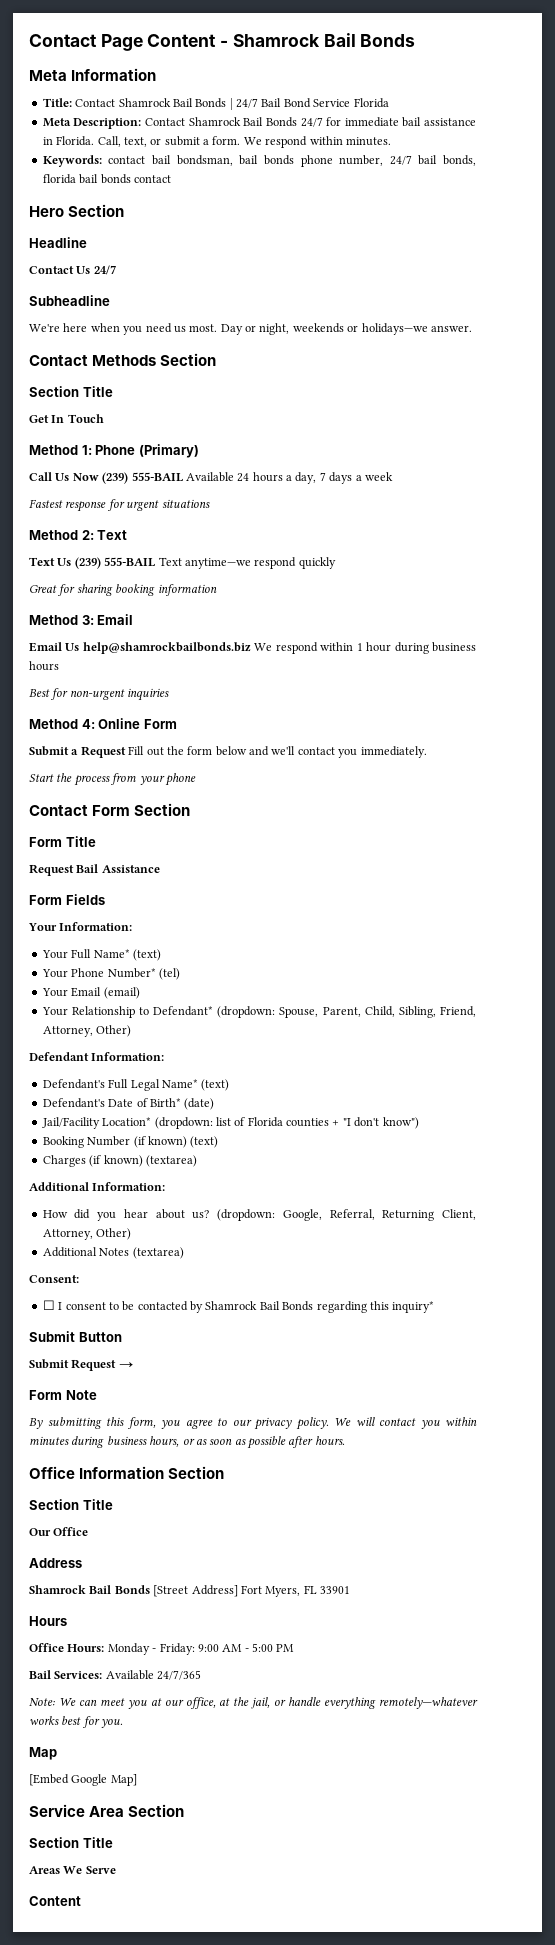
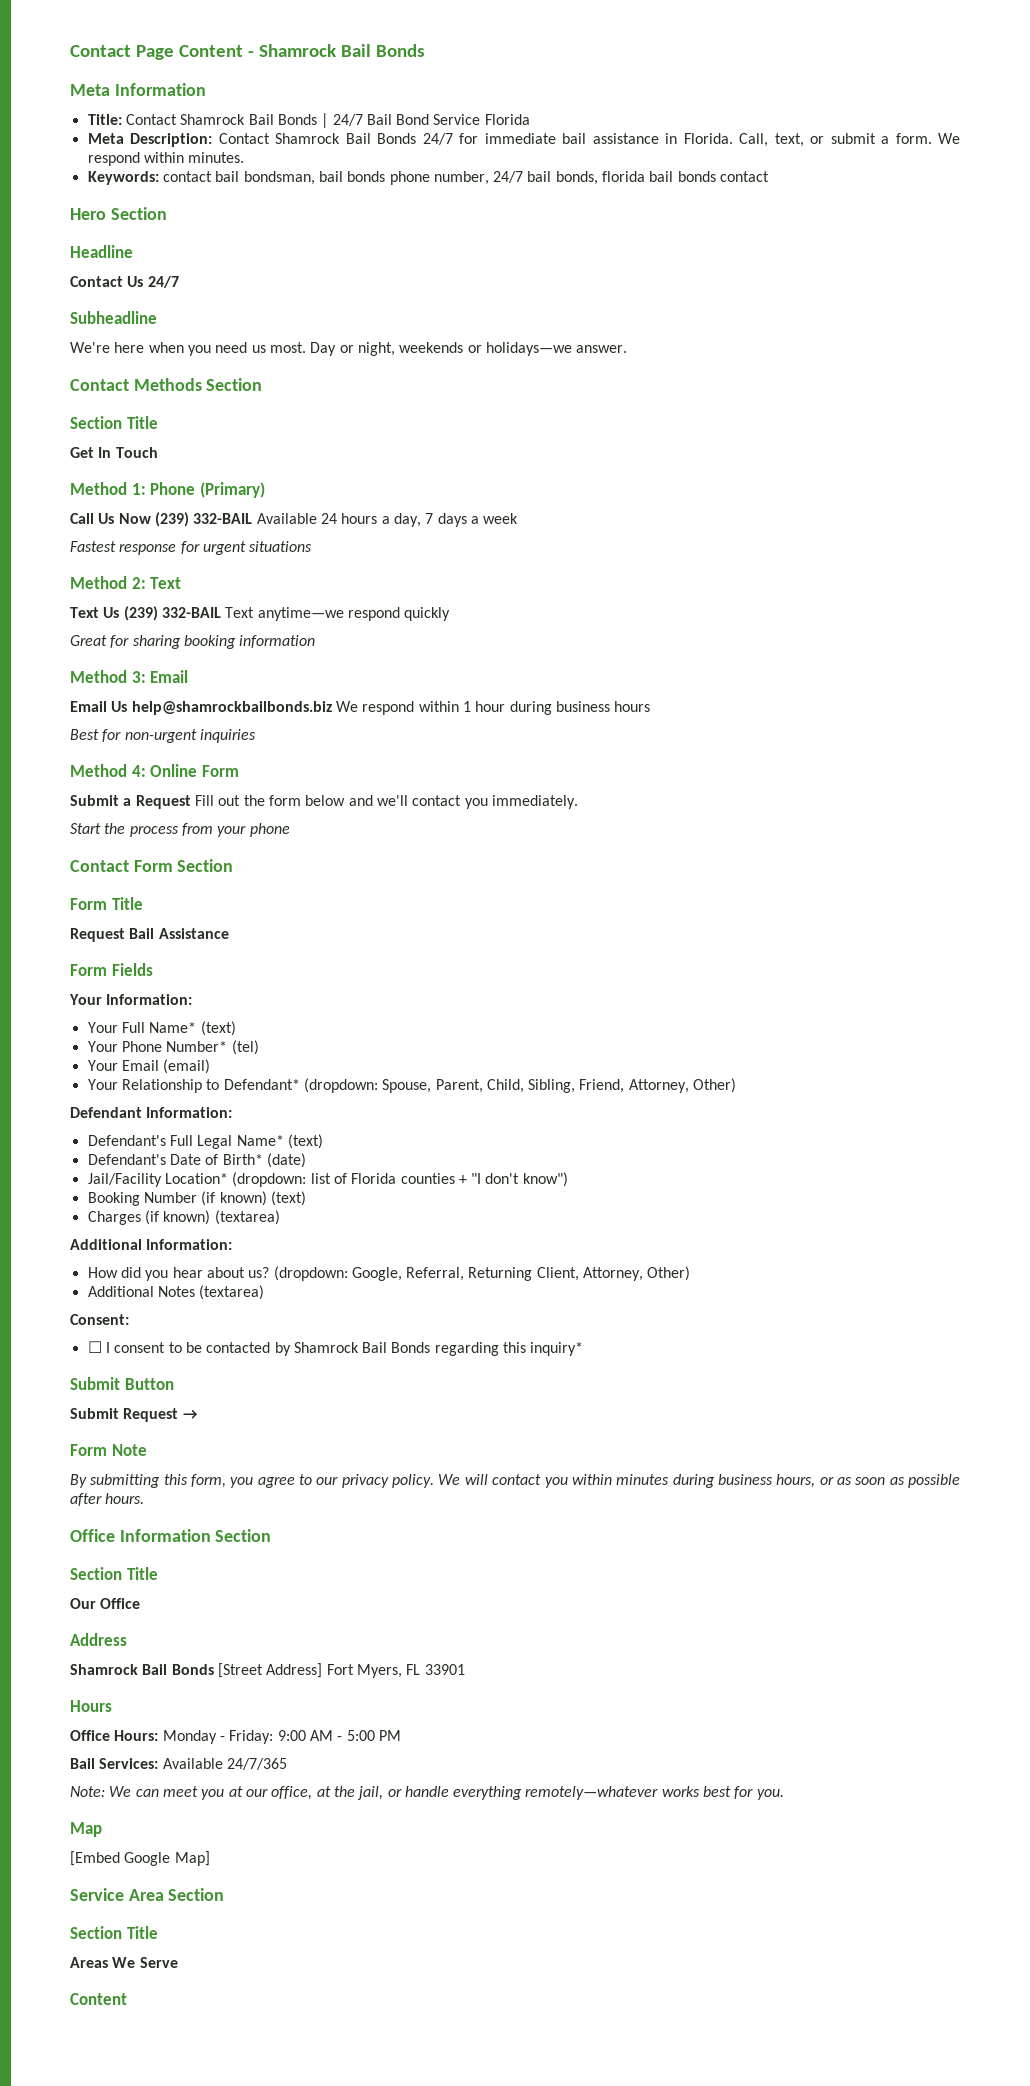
- Call Us Now (239) 555-BAIL Available 24 hours a day, 7 days a week
+ Call Us Now (239) 332-BAIL Available 24 hours a day, 7 days a week
- Text Us (239) 555-BAIL Text anytime—we respond quickly
+ Text Us (239) 332-BAIL Text anytime—we respond quickly

